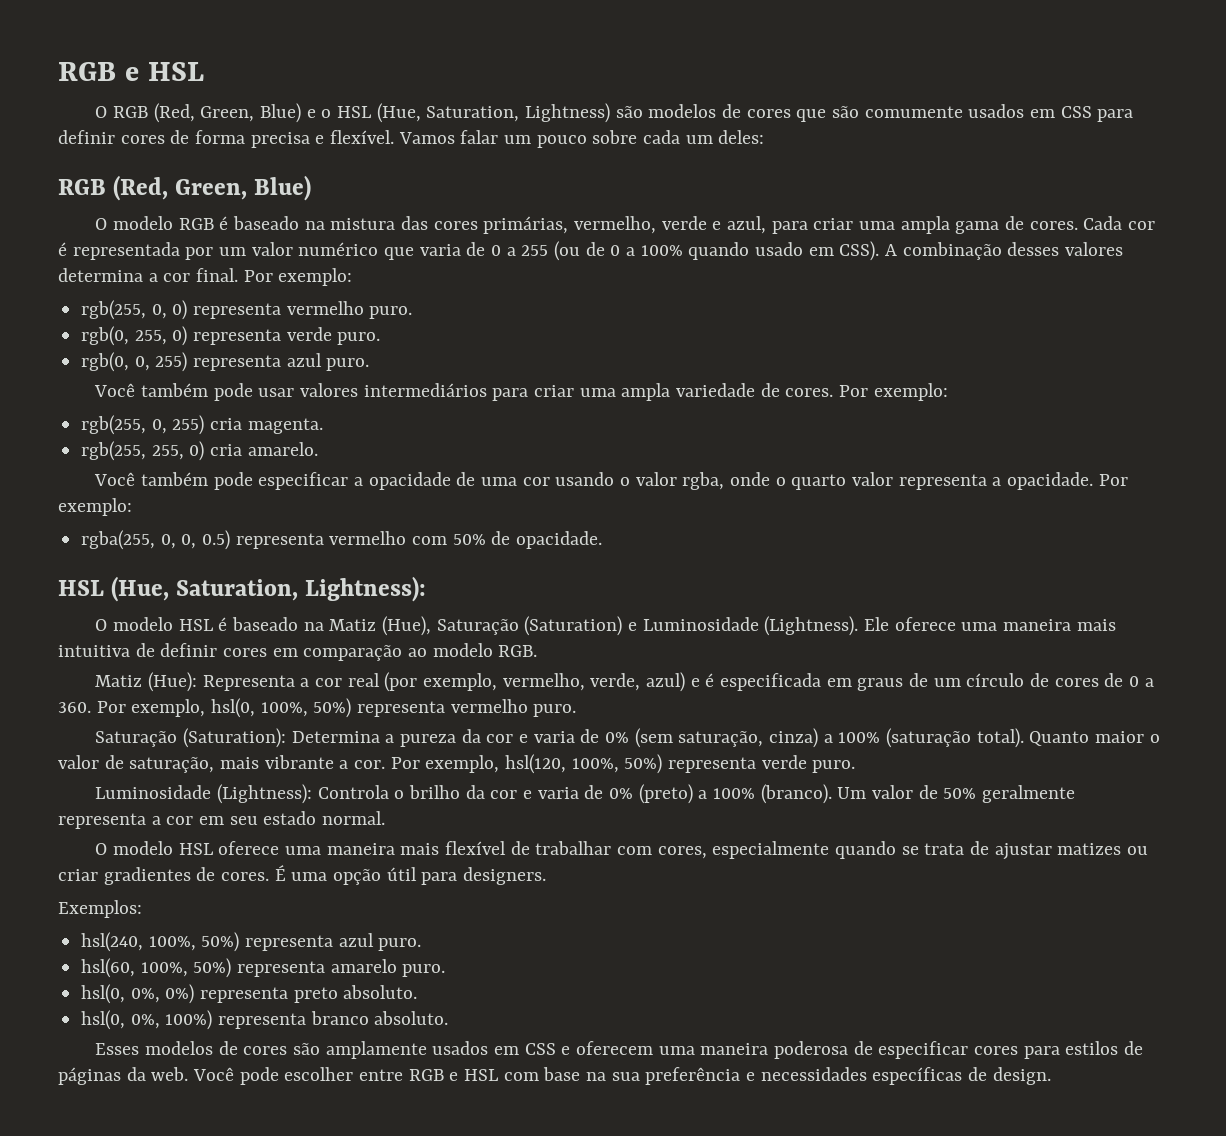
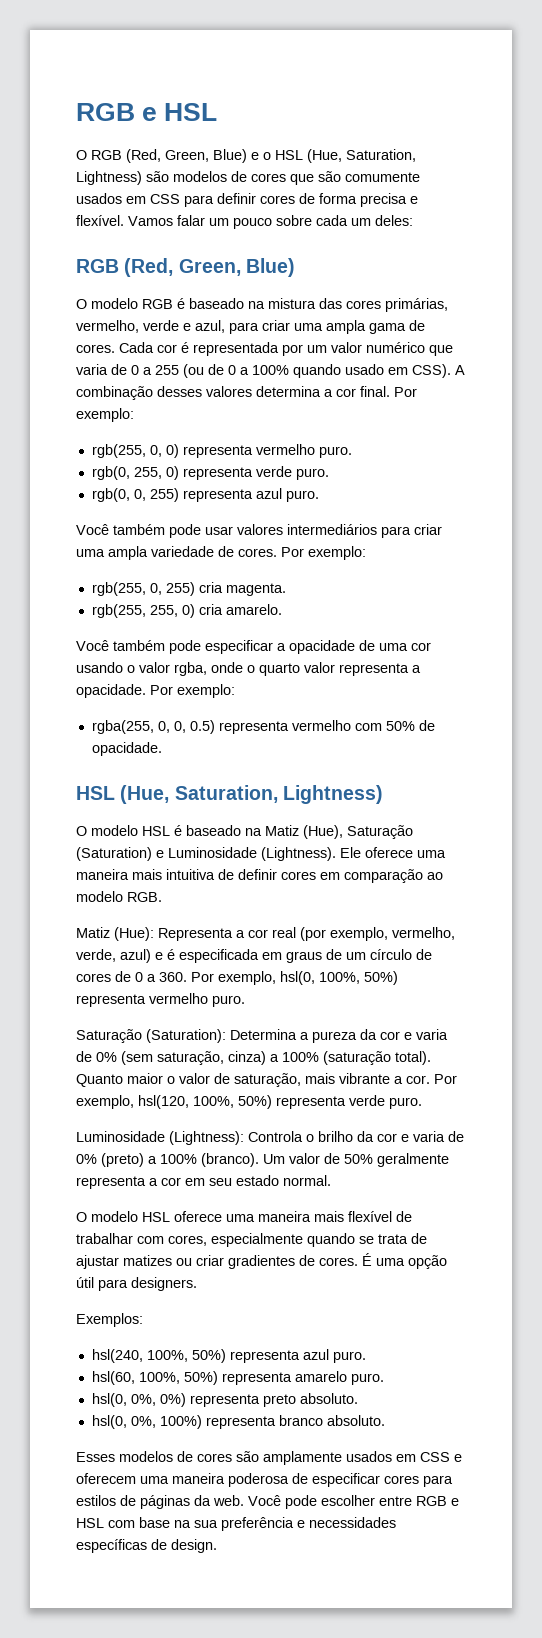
  rgba(255, 0, 0, 0.5) representa vermelho com 50% de opacidade.
- HSL (Hue, Saturation, Lightness):
+ HSL (Hue, Saturation, Lightness)

